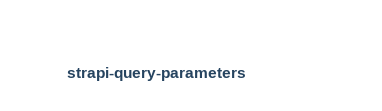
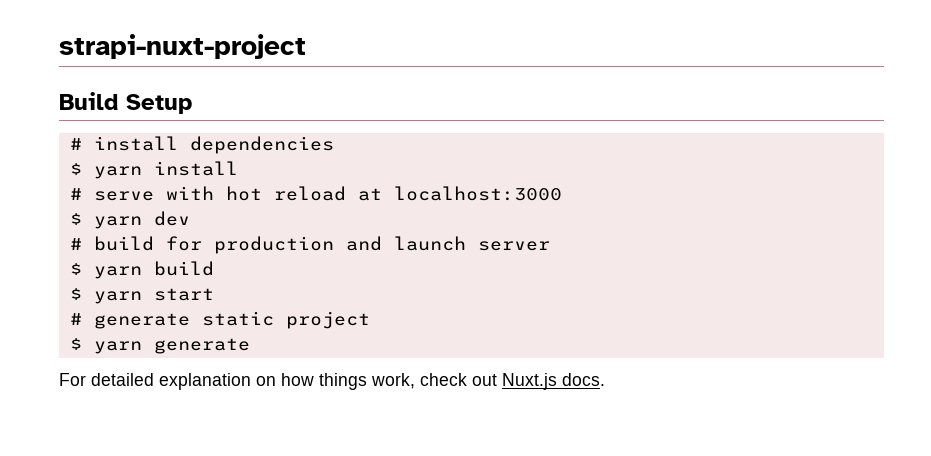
- strapi-query-parameters
+ strapi-nuxt-project
+ Build Setup
+ # install dependencies
+ $ yarn install
+ # serve with hot reload at localhost:3000
+ $ yarn dev
+ # build for production and launch server
+ $ yarn build
+ $ yarn start
+ # generate static project
+ $ yarn generate
+ For detailed explanation on how things work, check out Nuxt.js docs.

